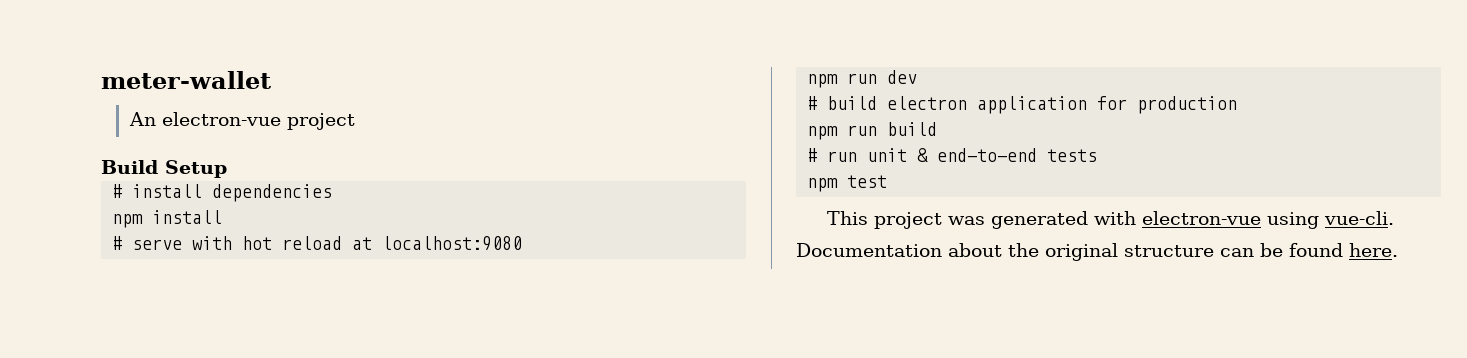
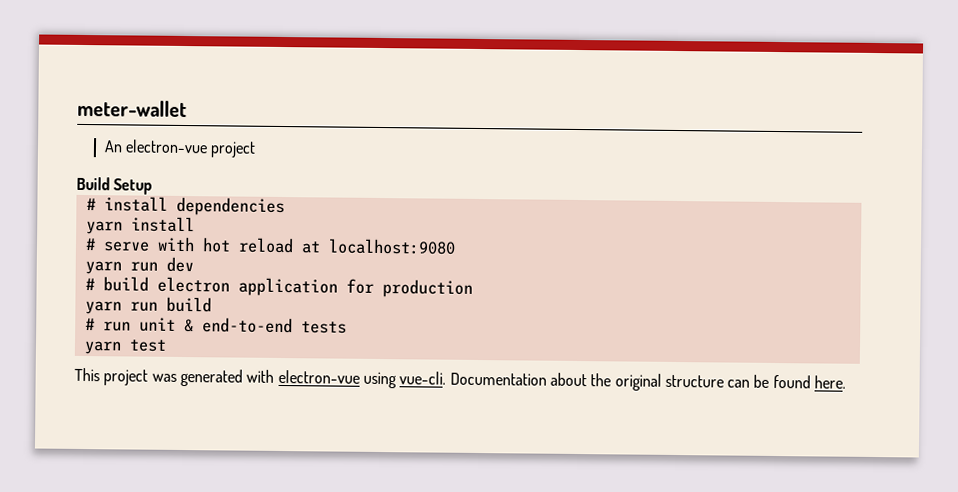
- npm install
+ yarn install
- npm run dev
+ yarn run dev
- npm run build
+ yarn run build
- npm test
+ yarn test

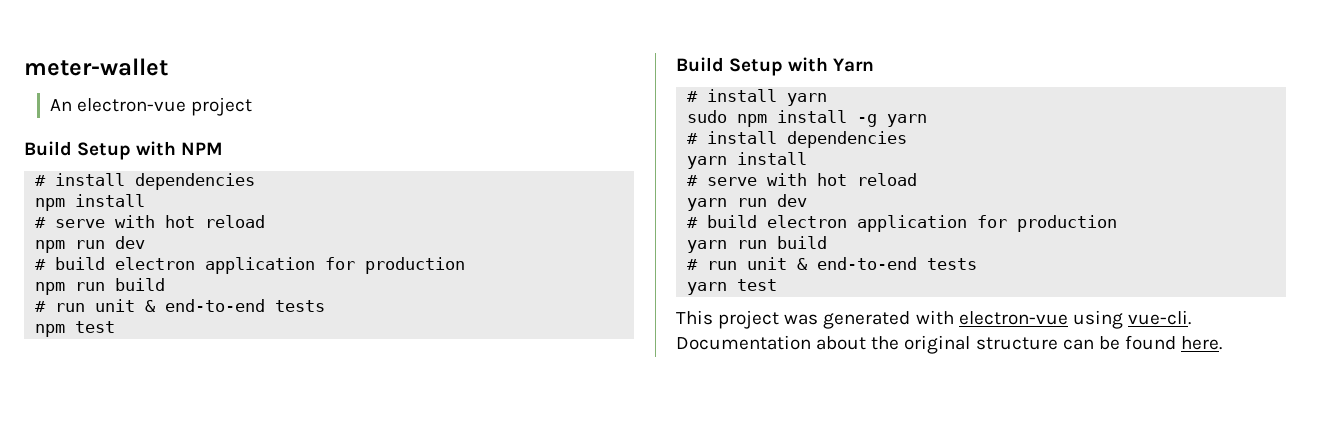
- Build Setup
+ Build Setup with NPM
+ # install dependencies
+ npm install
+ # serve with hot reload
+ npm run dev
+ # build electron application for production
+ npm run build
+ # run unit & end-to-end tests
+ npm test
+ Build Setup with Yarn
+ # install yarn
+ sudo npm install -g yarn
  yarn install
- # serve with hot reload at localhost:9080
+ # serve with hot reload

